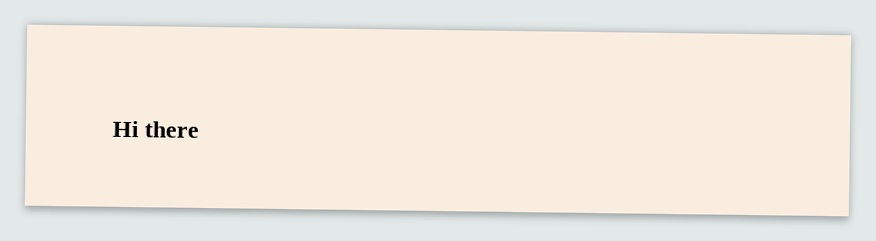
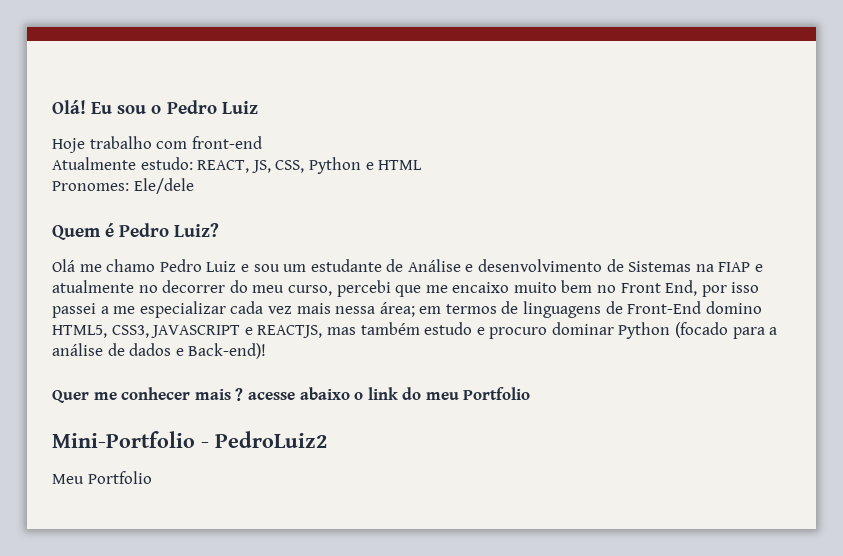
- Hi there
+ Olá! Eu sou o Pedro Luiz
+ Hoje trabalho com front-end
+ Atualmente estudo: REACT, JS, CSS, Python e HTML
+ Pronomes: Ele/dele
+ Quem é Pedro Luiz?
+ Olá me chamo Pedro Luiz e sou um estudante de Análise e desenvolvimento de Sistemas na FIAP e atualmente no decorrer do meu curso, percebi que me encaixo muito bem no Front End, por isso passei a me especializar cada vez mais nessa área; em termos de linguagens de Front-End domino HTML5, CSS3, JAVASCRIPT e REACTJS, mas também estudo e procuro dominar Python (focado para a análise de dados e Back-end)!
+ Quer me conhecer mais ? acesse abaixo o link do meu Portfolio
+ Mini-Portfolio - PedroLuiz2
+ Meu Portfolio

